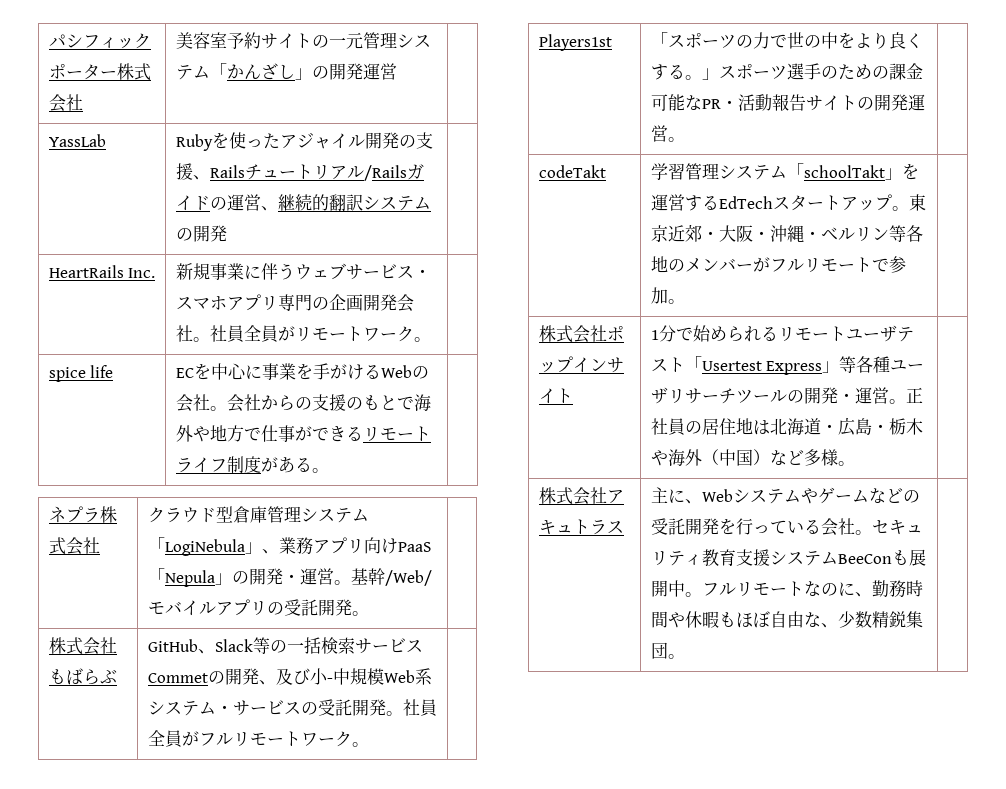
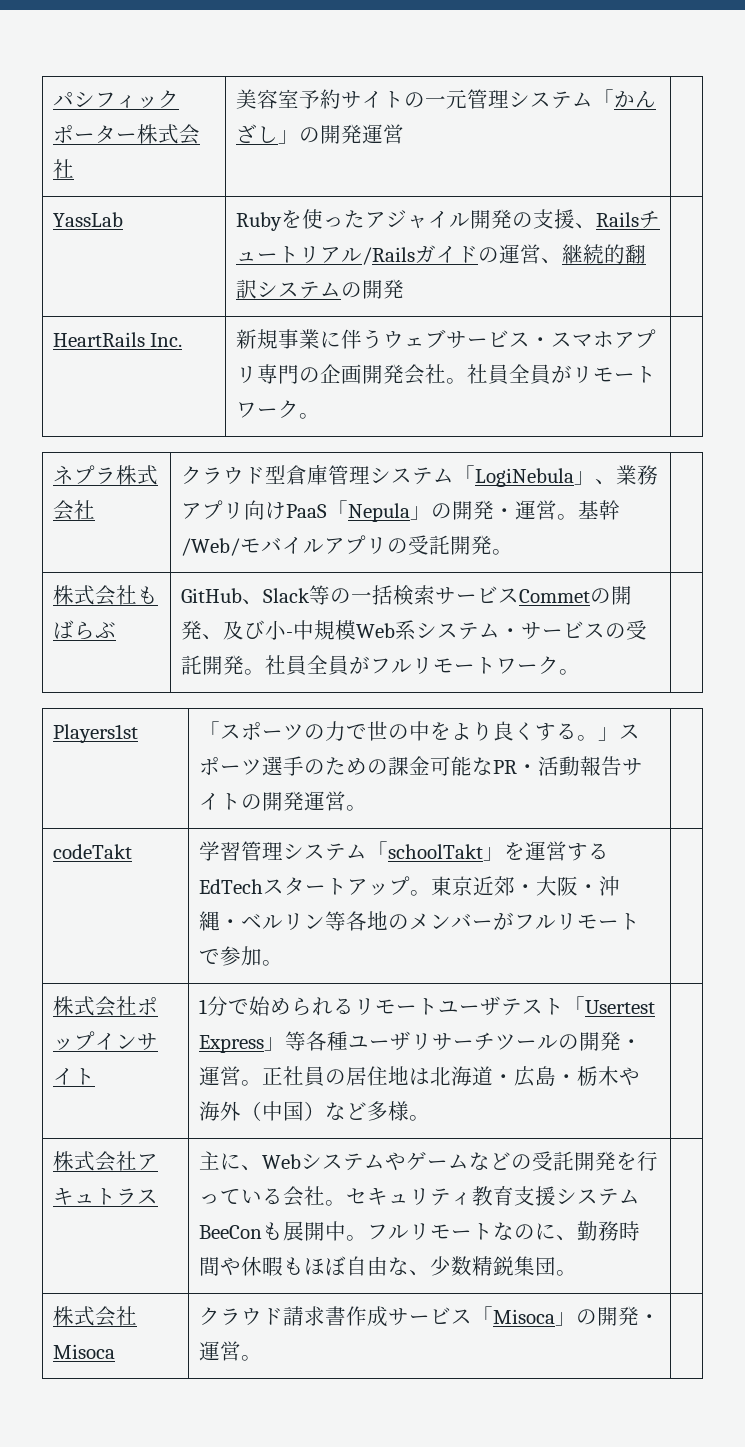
- spice life | ECを中心に事業を手がけるWebの会社。会社からの支援のもとで海外や地方で仕事ができるリモートライフ制度がある。 |
+ 株式会社Misoca | クラウド請求書作成サービス「Misoca」の開発・運営。 |

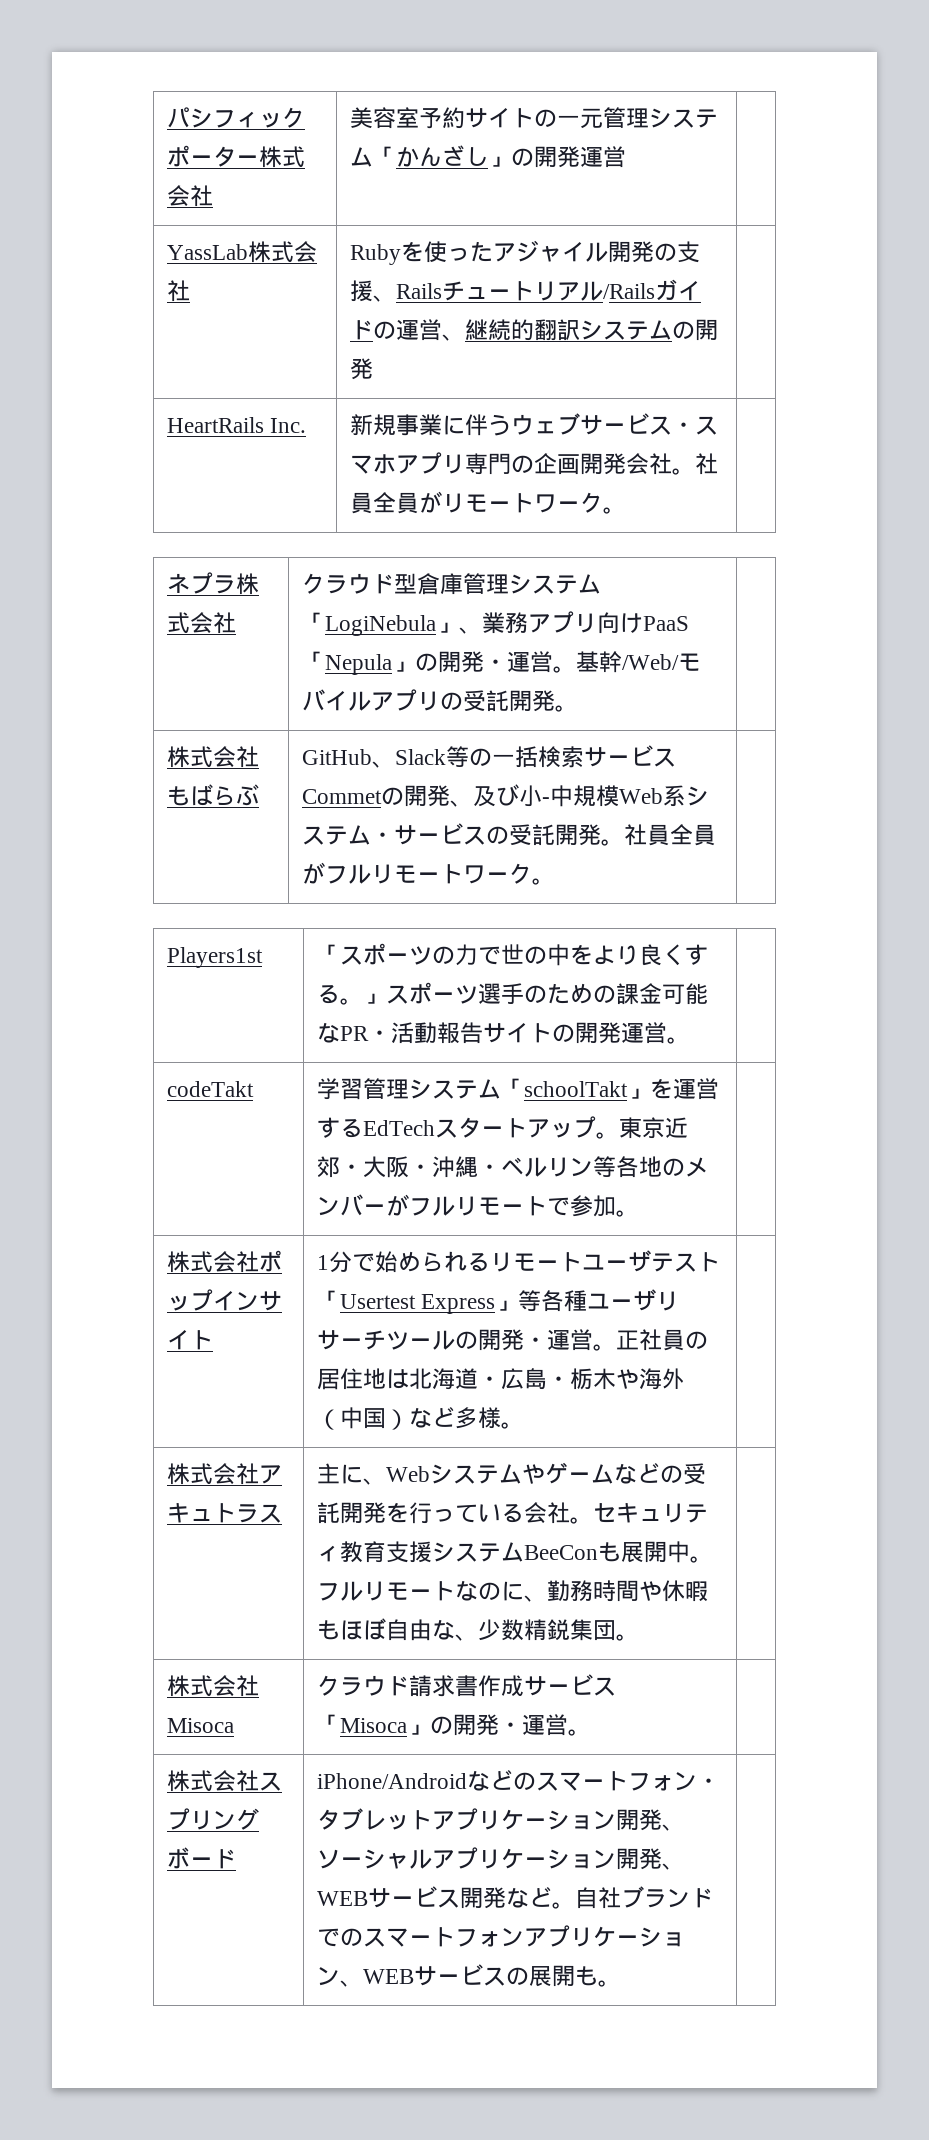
- YassLab | Rubyを使ったアジャイル開発の支援、Railsチュートリアル/Railsガイドの運営、継続的翻訳システムの開発 |
+ YassLab株式会社 | Rubyを使ったアジャイル開発の支援、Railsチュートリアル/Railsガイドの運営、継続的翻訳システムの開発 |
+ 株式会社スプリングボード | iPhone/Androidなどのスマートフォン・タブレットアプリケーション開発、ソーシャルアプリケーション開発、WEBサービス開発など。自社ブランドでのスマートフォンアプリケーション、WEBサービスの展開も。

